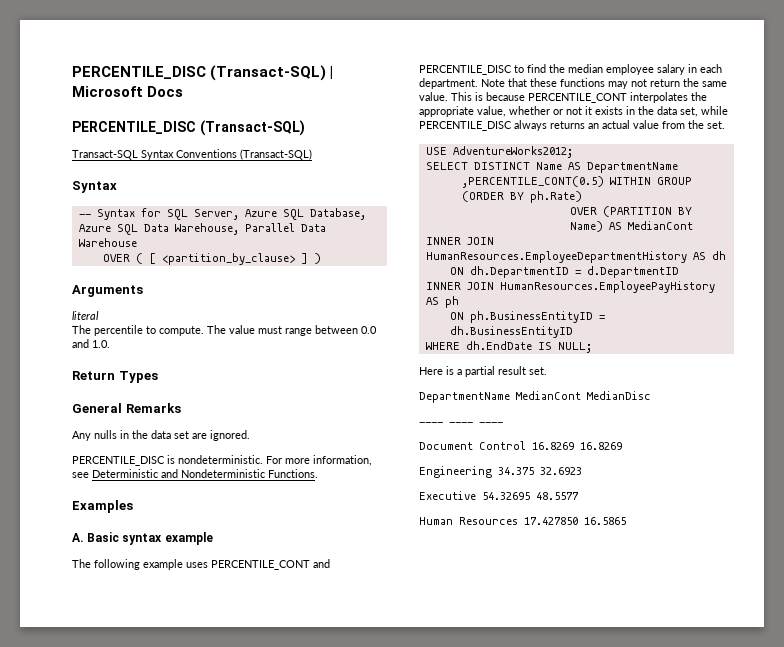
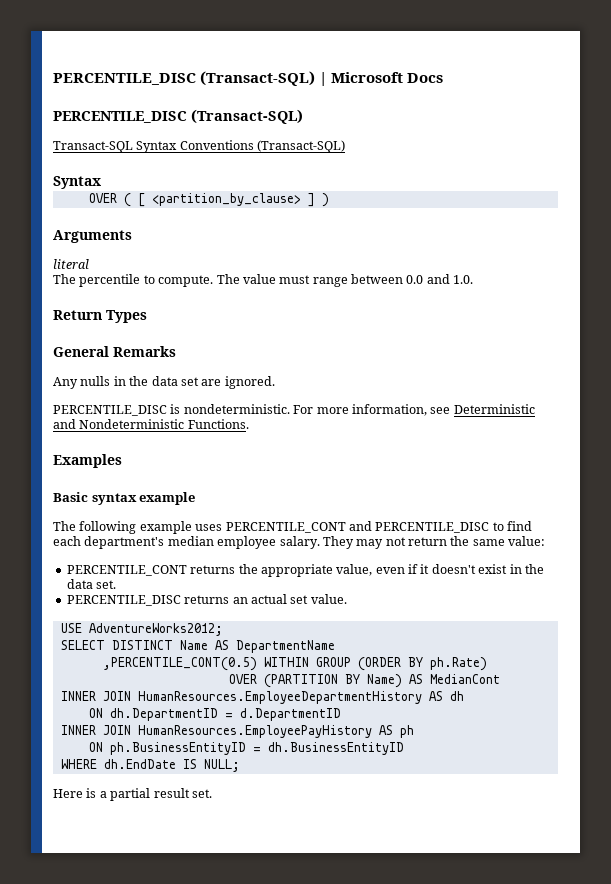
- -- Syntax for SQL Server, Azure SQL Database, Azure SQL Data Warehouse, Parallel Data Warehouse
- A. Basic syntax example
+ Basic syntax example
- The following example uses PERCENTILE_CONT and PERCENTILE_DISC to find the median employee salary in each department. Note that these functions may not return the same value. This is because PERCENTILE_CONT interpolates the appropriate value, whether or not it exists in the data set, while PERCENTILE_DISC always returns an actual value from the set.
+ The following example uses PERCENTILE_CONT and PERCENTILE_DISC to find each department's median employee salary. They may not return the same value:
+ PERCENTILE_CONT returns the appropriate value, even if it doesn't exist in the data set.
+ PERCENTILE_DISC returns an actual set value.
- DepartmentName MedianCont MedianDisc
- ---- ---- ----
- Document Control 16.8269 16.8269
- Engineering 34.375 32.6923
- Executive 54.32695 48.5577
- Human Resources 17.427850 16.5865

